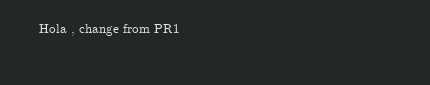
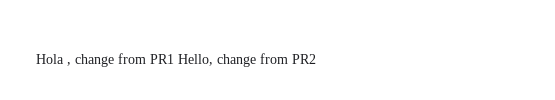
- Hola , change from PR1
+ Hola , change from PR1 Hello, change from PR2

